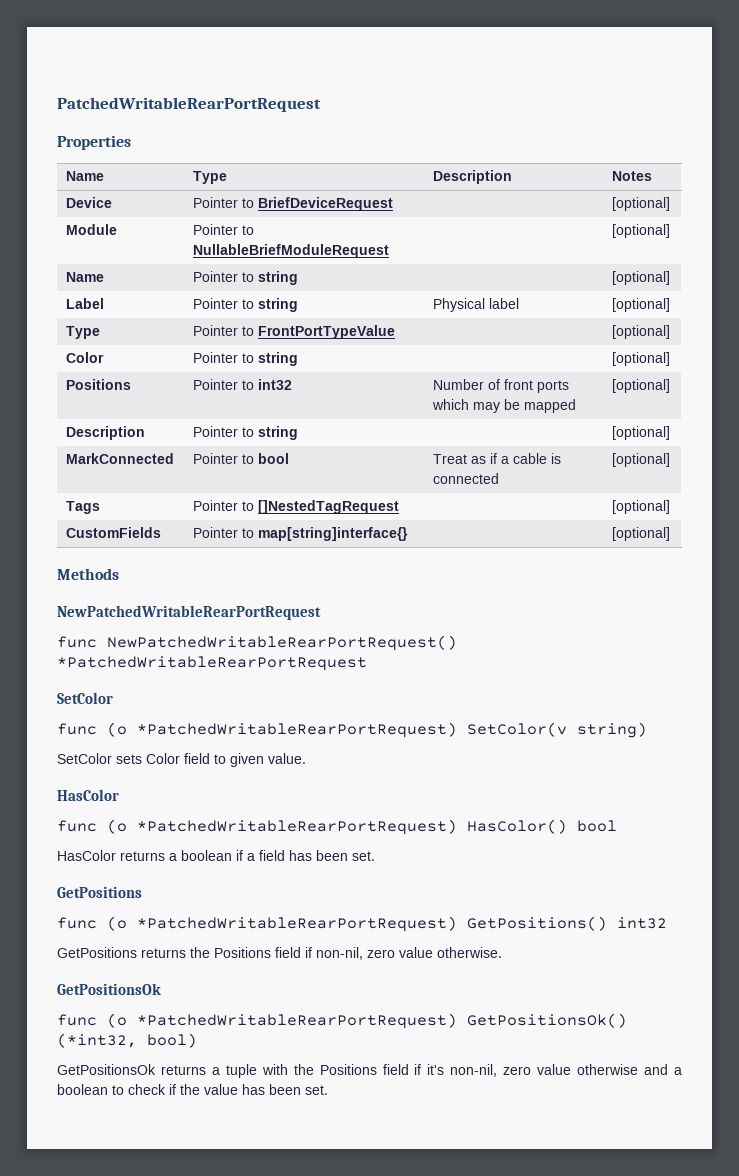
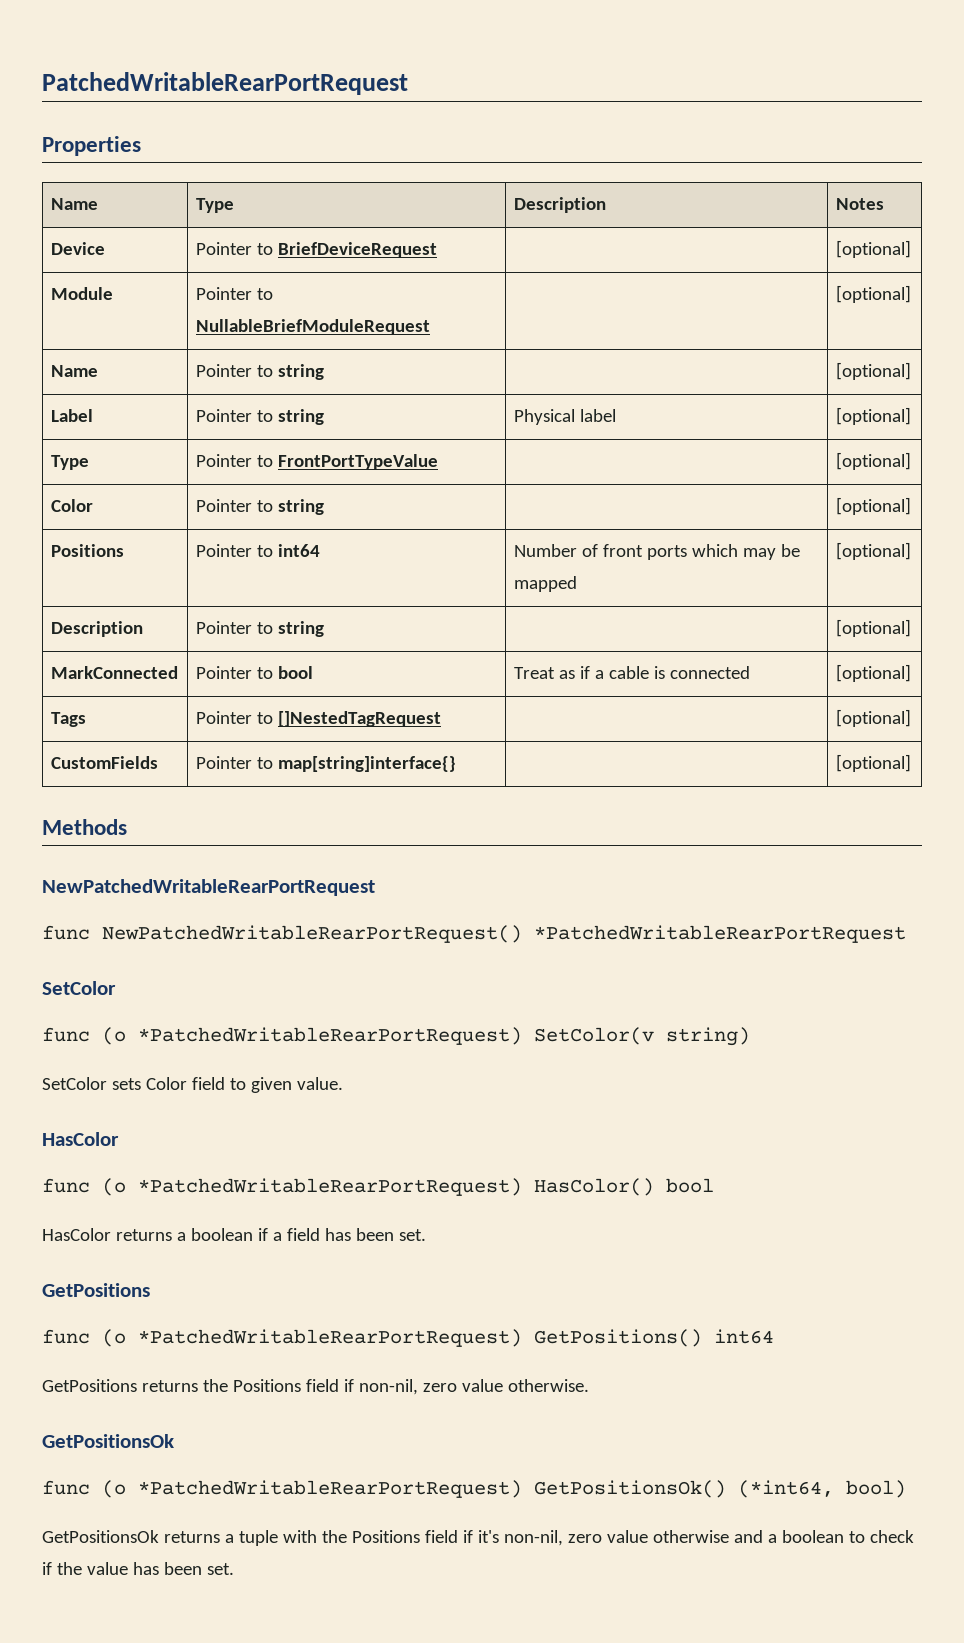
- Positions | Pointer to int32 | Number of front ports which may be mapped | [optional]
+ Positions | Pointer to int64 | Number of front ports which may be mapped | [optional]
- func (o *PatchedWritableRearPortRequest) GetPositions() int32
+ func (o *PatchedWritableRearPortRequest) GetPositions() int64
- func (o *PatchedWritableRearPortRequest) GetPositionsOk() (*int32, bool)
+ func (o *PatchedWritableRearPortRequest) GetPositionsOk() (*int64, bool)

